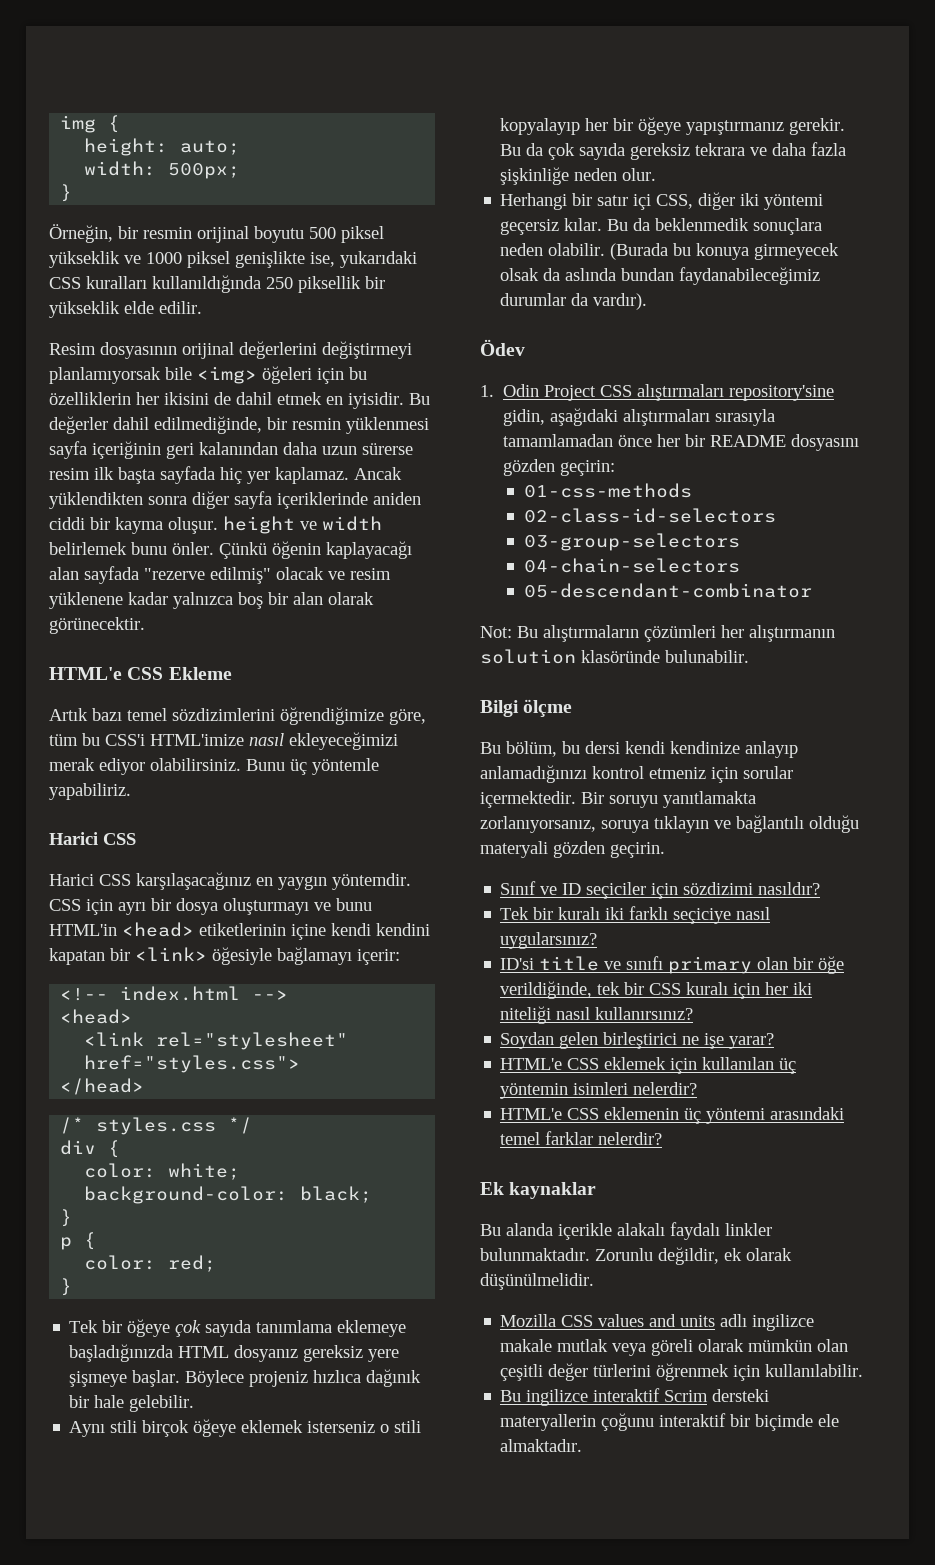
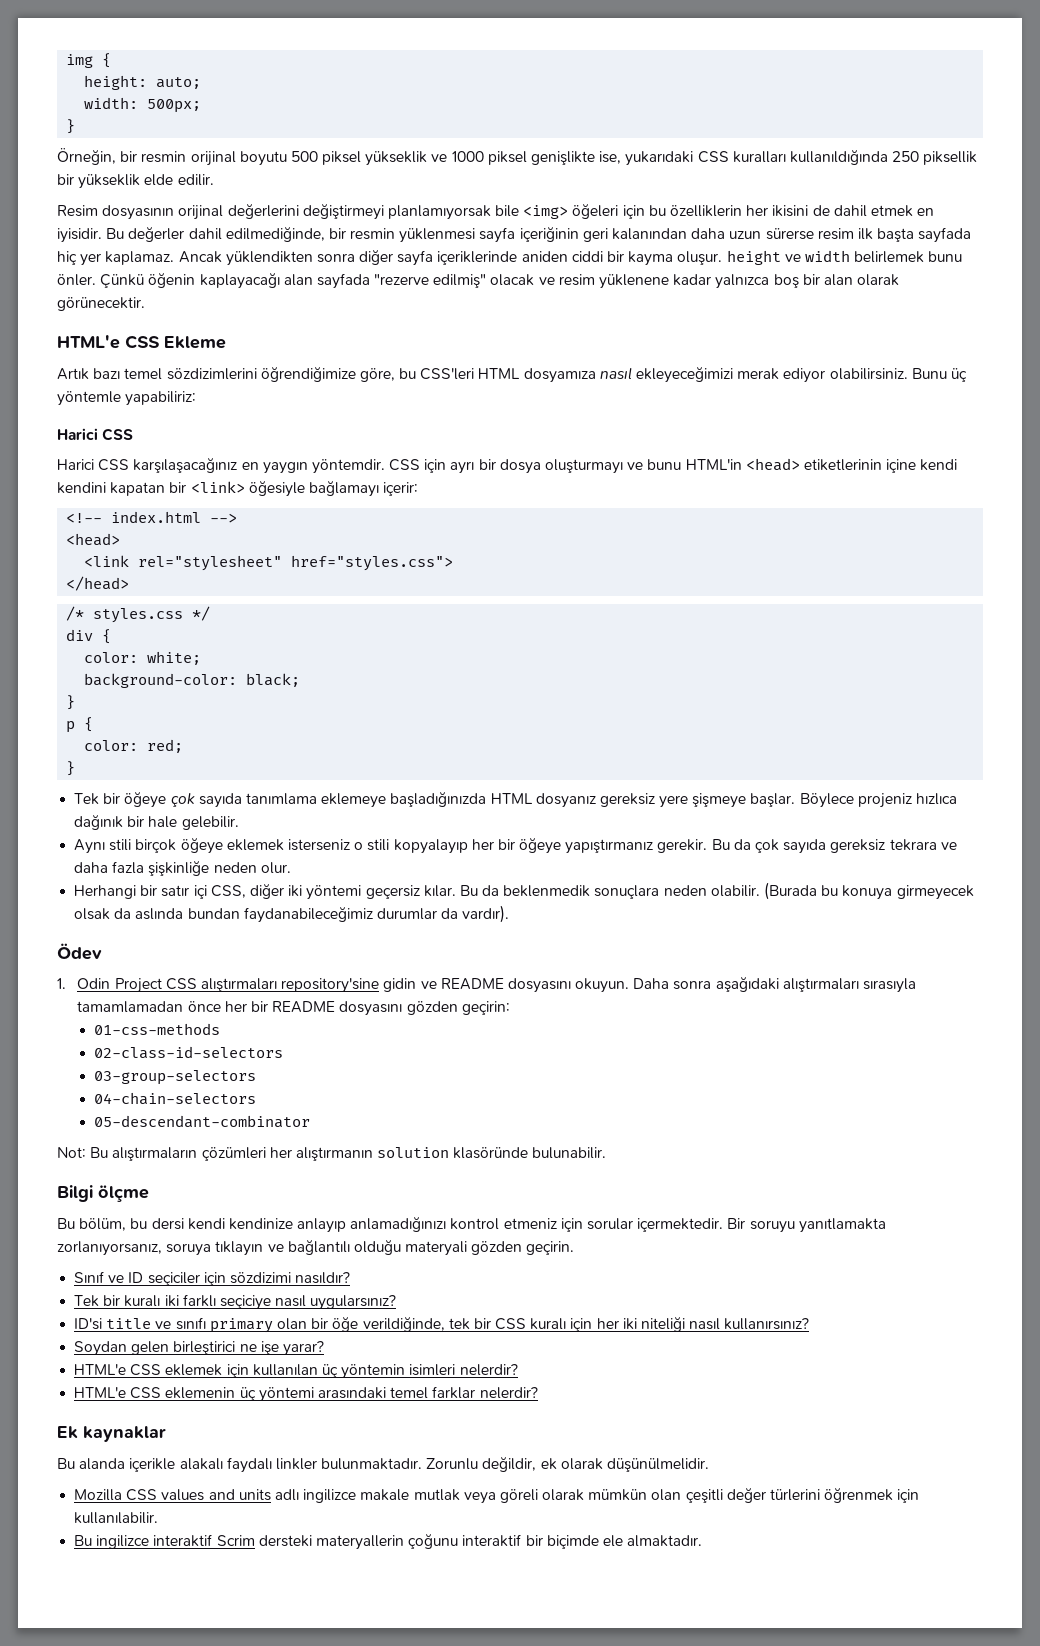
- Artık bazı temel sözdizimlerini öğrendiğimize göre, tüm bu CSS'i HTML'imize nasıl ekleyeceğimizi merak ediyor olabilirsiniz.
+ Artık bazı temel sözdizimlerini öğrendiğimize göre, bu CSS'leri HTML dosyamıza nasıl ekleyeceğimizi merak ediyor olabilirsiniz.
- Bunu üç yöntemle yapabiliriz.
+ Bunu üç yöntemle yapabiliriz:
- 1. Odin Project CSS alıştırmaları repository'sine gidin, aşağıdaki alıştırmaları sırasıyla tamamlamadan önce her bir README dosyasını gözden geçirin:
+ 1. Odin Project CSS alıştırmaları repository'sine gidin ve README dosyasını okuyun. Daha sonra aşağıdaki alıştırmaları sırasıyla tamamlamadan önce her bir README dosyasını gözden geçirin:

